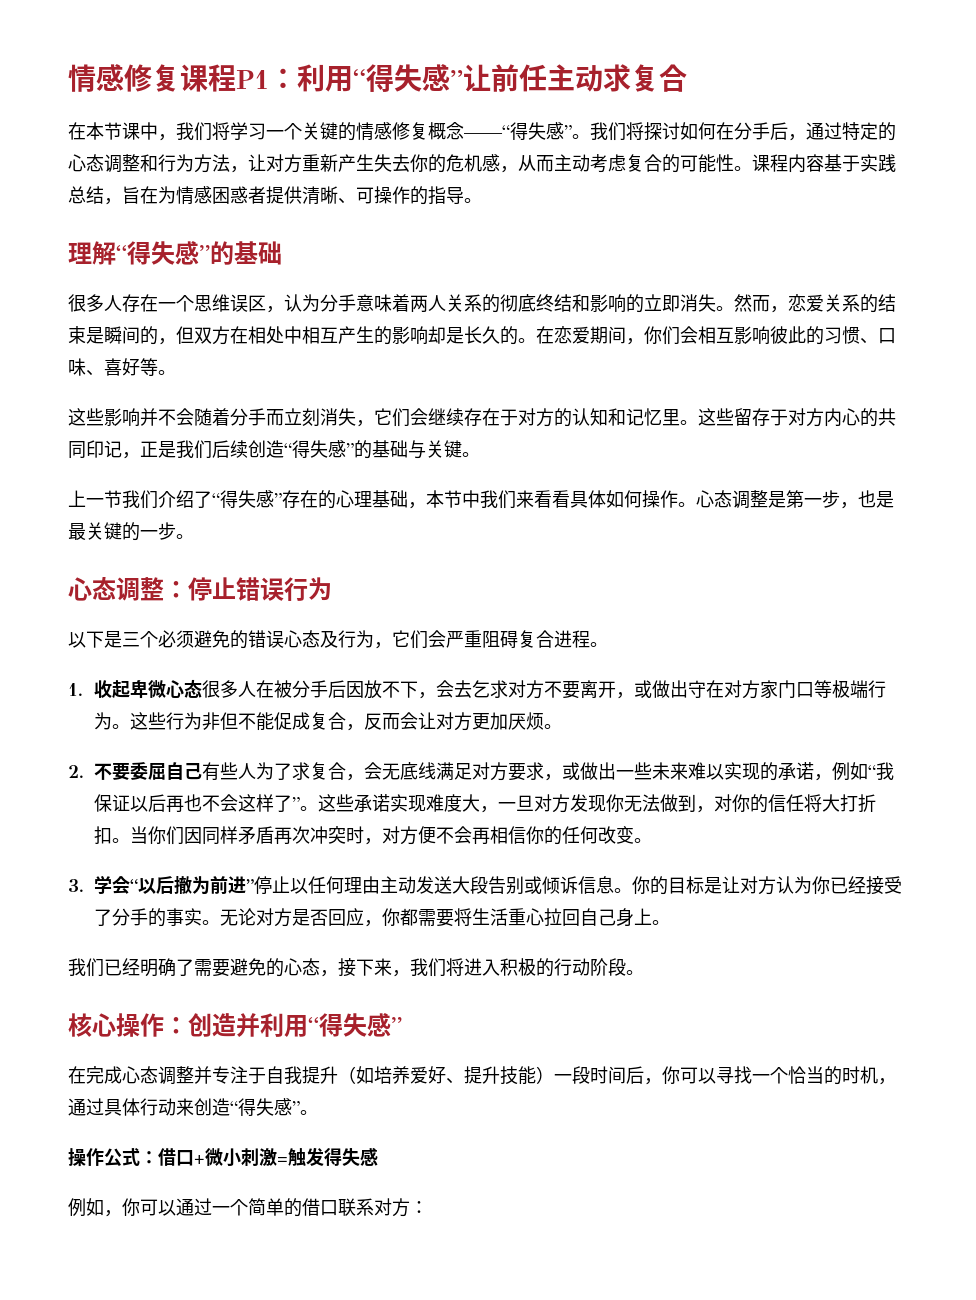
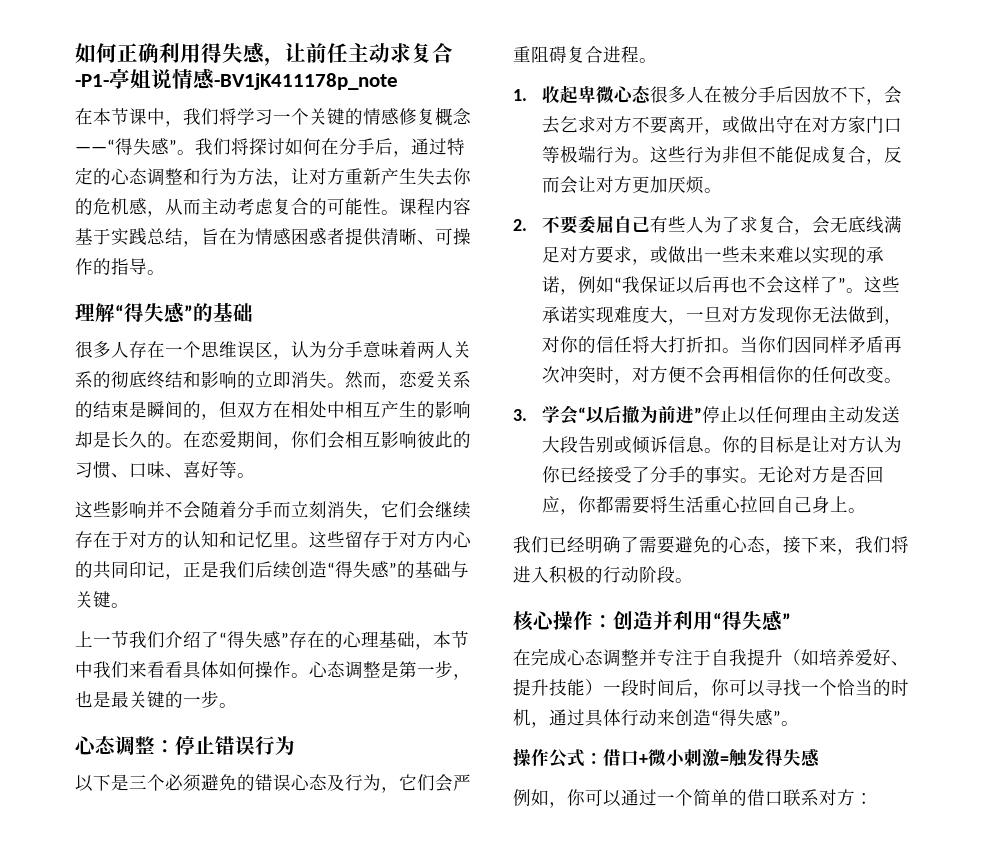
- 情感修复课程P1：利用“得失感”让前任主动求复合
+ 如何正确利用得失感，让前任主动求复合-P1-亭姐说情感-BV1jK411178p_note

